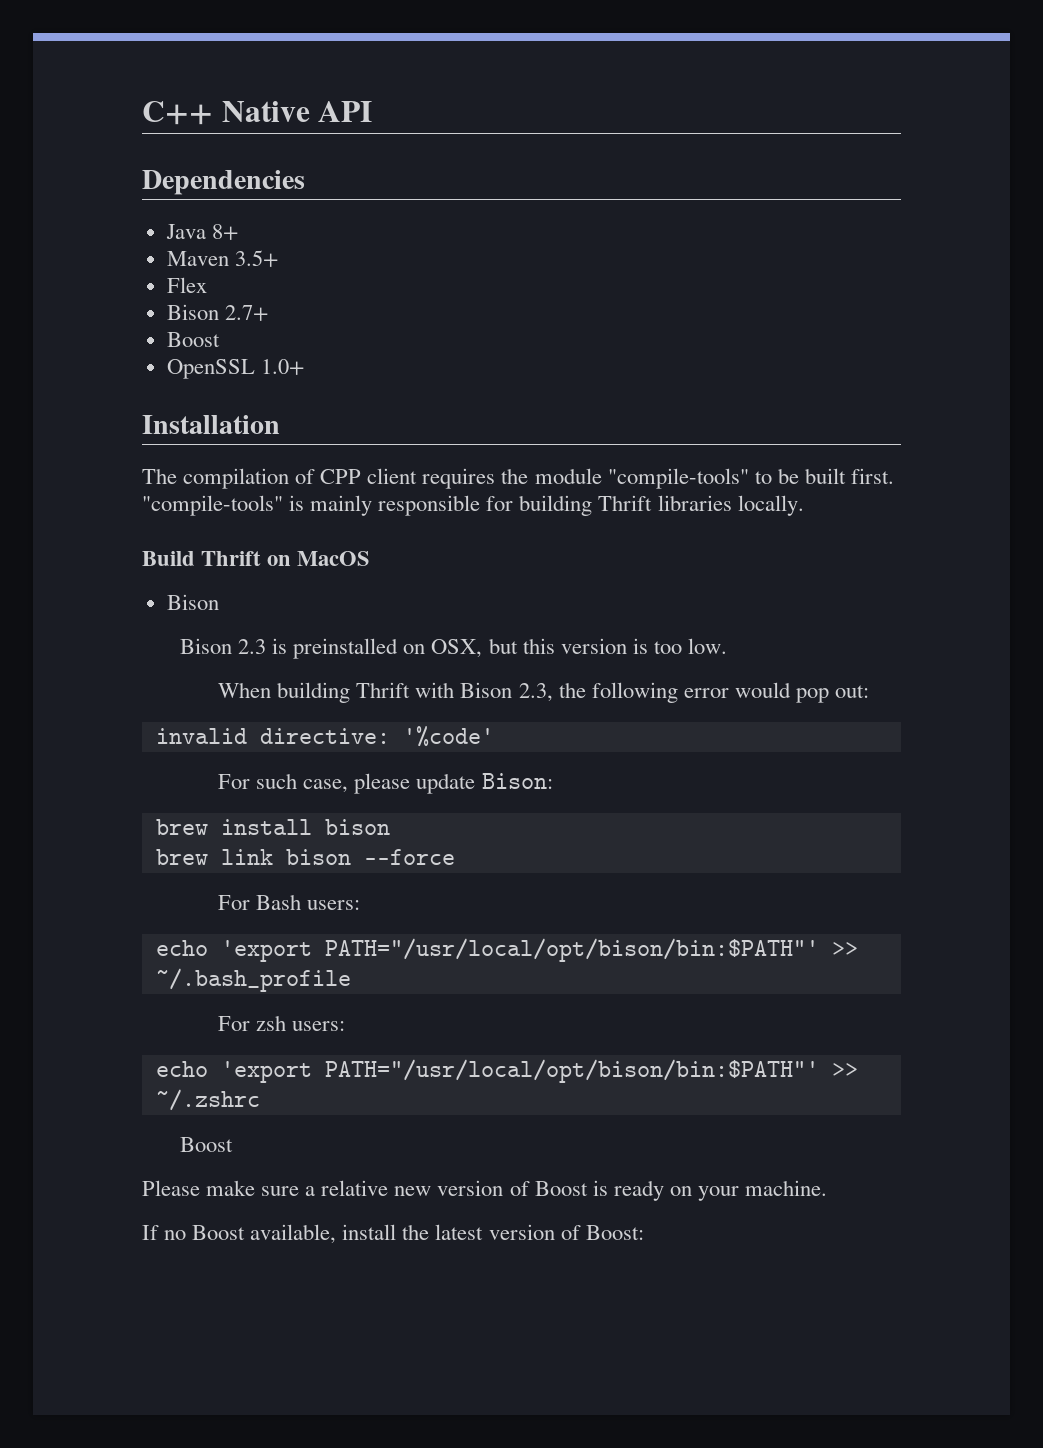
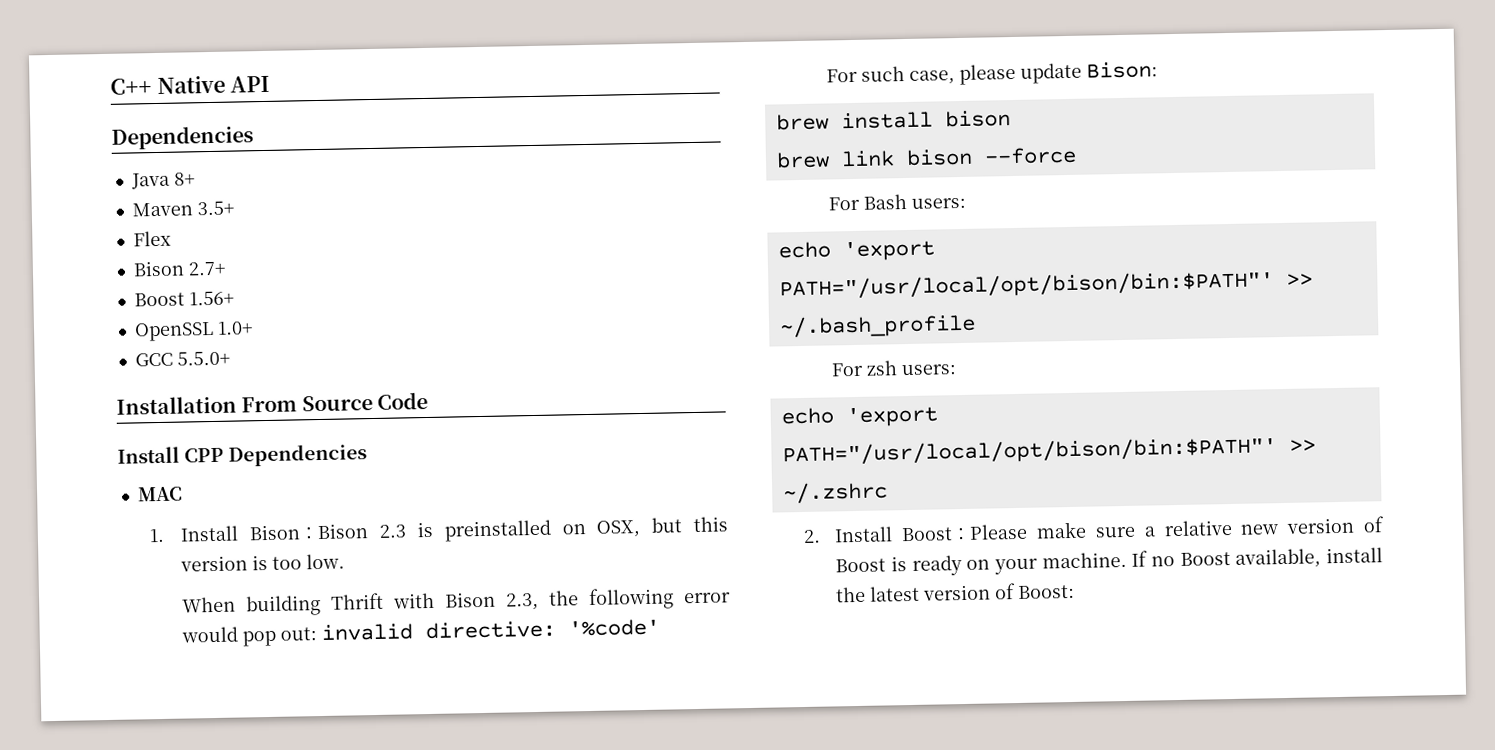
  Bison 2.7+
- Boost
+ Boost 1.56+
+ GCC 5.5.0+
- Installation
- The compilation of CPP client requires the module "compile-tools" to be built first. "compile-tools" is mainly responsible for building Thrift libraries locally.
- Build Thrift on MacOS
- Bison
- Bison 2.3 is preinstalled on OSX, but this version is too low.
+ Installation From Source Code
+ Install CPP Dependencies
+ MAC
+ 1. Install Bison：Bison 2.3 is preinstalled on OSX, but this version is too low.
- When building Thrift with Bison 2.3, the following error would pop out:
- invalid directive: '%code'
+ When building Thrift with Bison 2.3, the following error would pop out: invalid directive: '%code'
  echo 'export PATH="/usr/local/opt/bison/bin:$PATH"' >> ~/.zshrc
- Boost
- Please make sure a relative new version of Boost is ready on your machine.
- If no Boost available, install the latest version of Boost:
+ 2. Install Boost：Please make sure a relative new version of Boost is ready on your machine. If no Boost available, install the latest version of Boost:

